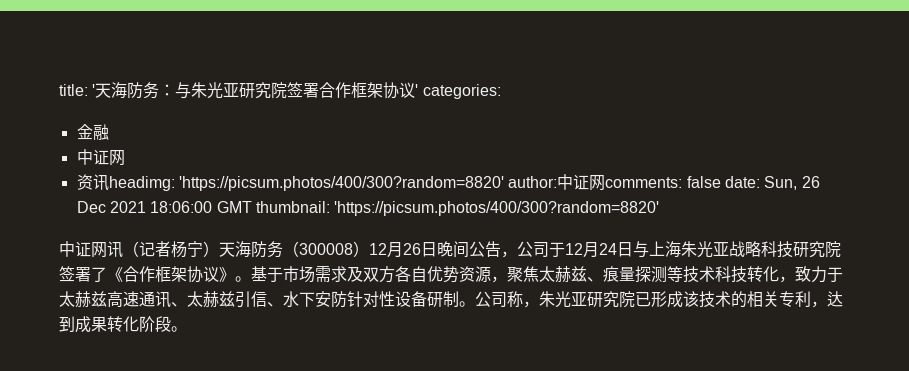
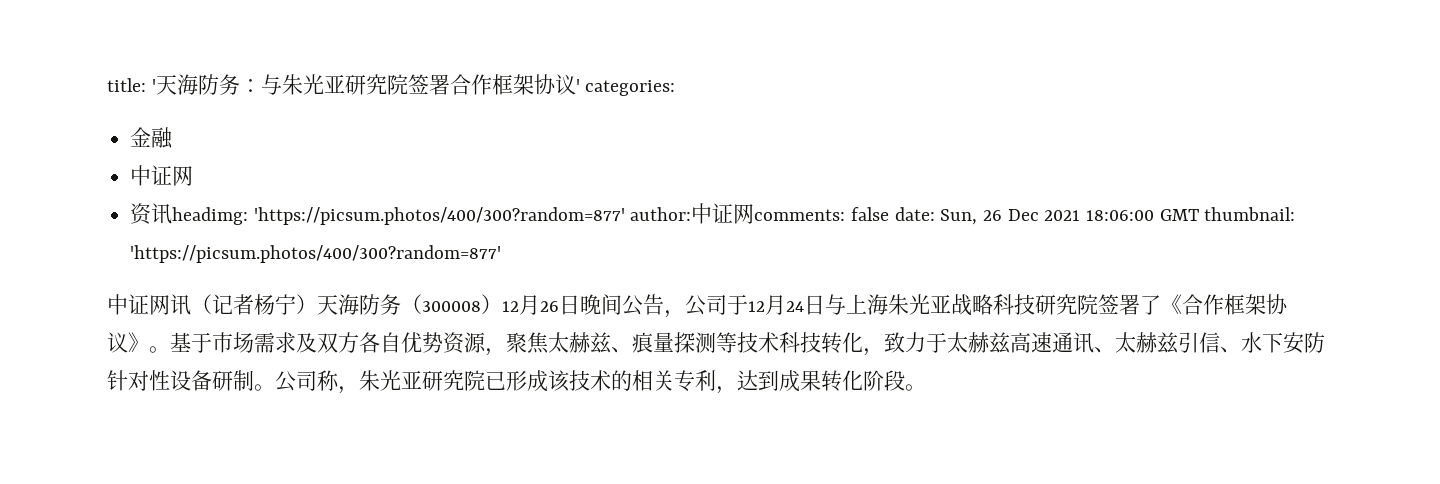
- 资讯headimg: 'https://picsum.photos/400/300?random=8820' author:中证网comments: false date: Sun, 26 Dec 2021 18:06:00 GMT thumbnail: 'https://picsum.photos/400/300?random=8820'
+ 资讯headimg: 'https://picsum.photos/400/300?random=877' author:中证网comments: false date: Sun, 26 Dec 2021 18:06:00 GMT thumbnail: 'https://picsum.photos/400/300?random=877'

